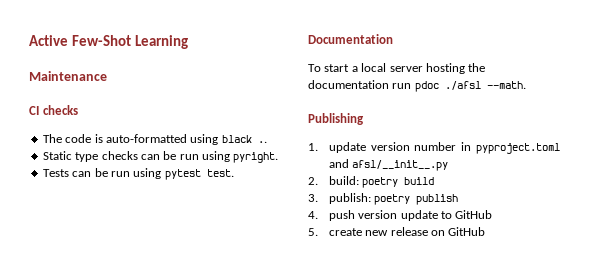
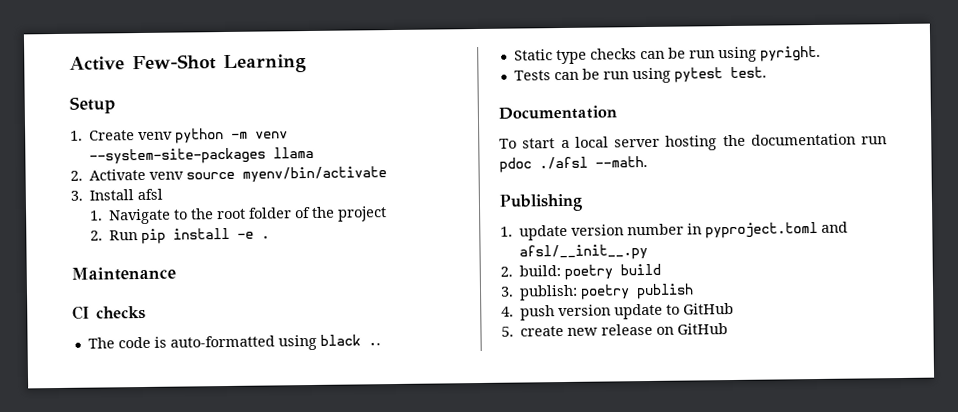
+ Setup
+ 1. Create venv python -m venv --system-site-packages llama
+ 2. Activate venv source myenv/bin/activate
+ 3. Install afsl
+ 1. Navigate to the root folder of the project
+ 2. Run pip install -e .

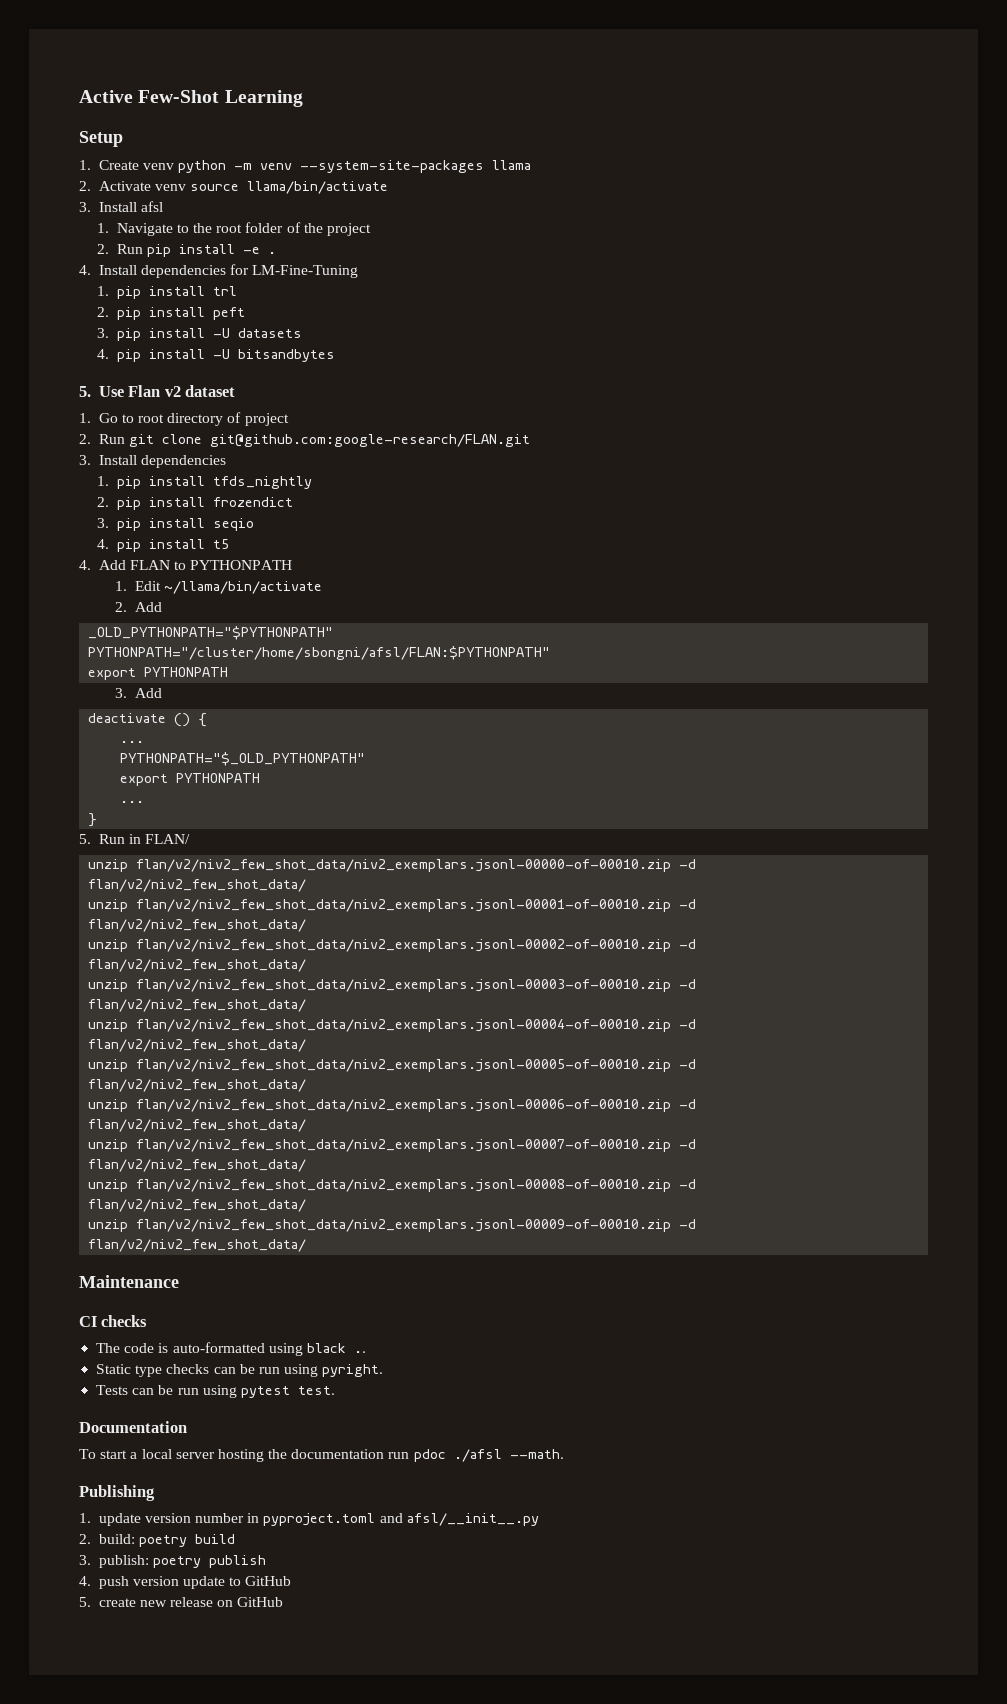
- 2. Activate venv source myenv/bin/activate
+ 2. Activate venv source llama/bin/activate
+ 4. Install dependencies for LM-Fine-Tuning
+ 1. pip install trl
+ 2. pip install peft
+ 3. pip install -U datasets
+ 4. pip install -U bitsandbytes
+ 5. Use Flan v2 dataset
+ 1. Go to root directory of project
+ 2. Run git clone git@github.com:google-research/FLAN.git
+ 3. Install dependencies
+ 1. pip install tfds_nightly
+ 2. pip install frozendict
+ 3. pip install seqio
+ 4. pip install t5
+ 4. Add FLAN to PYTHONPATH
+ 1. Edit ~/llama/bin/activate
+ 2. Add
+ _OLD_PYTHONPATH="$PYTHONPATH"
+ PYTHONPATH="/cluster/home/sbongni/afsl/FLAN:$PYTHONPATH"
+ export PYTHONPATH
+ 3. Add
+ deactivate () {
+ ...
+ PYTHONPATH="$_OLD_PYTHONPATH"
+ export PYTHONPATH
+ ...
+ }
+ 5. Run in FLAN/
+ unzip flan/v2/niv2_few_shot_data/niv2_exemplars.jsonl-00000-of-00010.zip -d flan/v2/niv2_few_shot_data/
+ unzip flan/v2/niv2_few_shot_data/niv2_exemplars.jsonl-00001-of-00010.zip -d flan/v2/niv2_few_shot_data/
+ unzip flan/v2/niv2_few_shot_data/niv2_exemplars.jsonl-00002-of-00010.zip -d flan/v2/niv2_few_shot_data/
+ unzip flan/v2/niv2_few_shot_data/niv2_exemplars.jsonl-00003-of-00010.zip -d flan/v2/niv2_few_shot_data/
+ unzip flan/v2/niv2_few_shot_data/niv2_exemplars.jsonl-00004-of-00010.zip -d flan/v2/niv2_few_shot_data/
+ unzip flan/v2/niv2_few_shot_data/niv2_exemplars.jsonl-00005-of-00010.zip -d flan/v2/niv2_few_shot_data/
+ unzip flan/v2/niv2_few_shot_data/niv2_exemplars.jsonl-00006-of-00010.zip -d flan/v2/niv2_few_shot_data/
+ unzip flan/v2/niv2_few_shot_data/niv2_exemplars.jsonl-00007-of-00010.zip -d flan/v2/niv2_few_shot_data/
+ unzip flan/v2/niv2_few_shot_data/niv2_exemplars.jsonl-00008-of-00010.zip -d flan/v2/niv2_few_shot_data/
+ unzip flan/v2/niv2_few_shot_data/niv2_exemplars.jsonl-00009-of-00010.zip -d flan/v2/niv2_few_shot_data/

